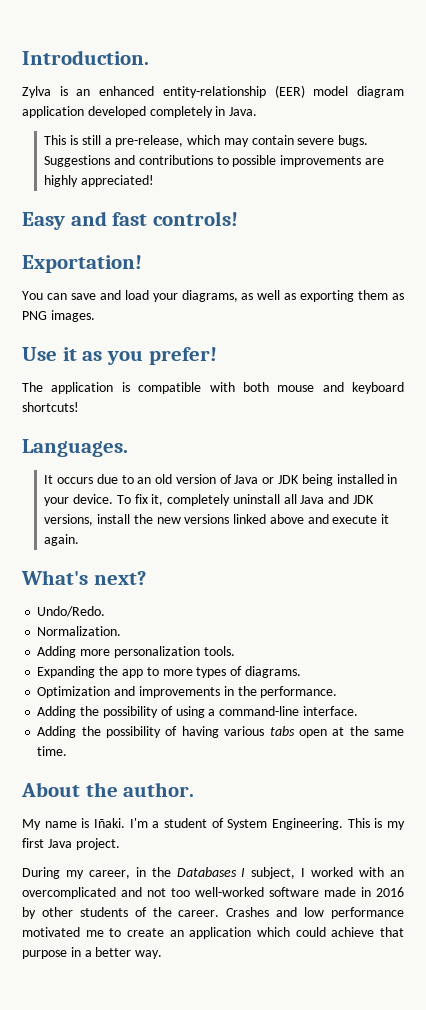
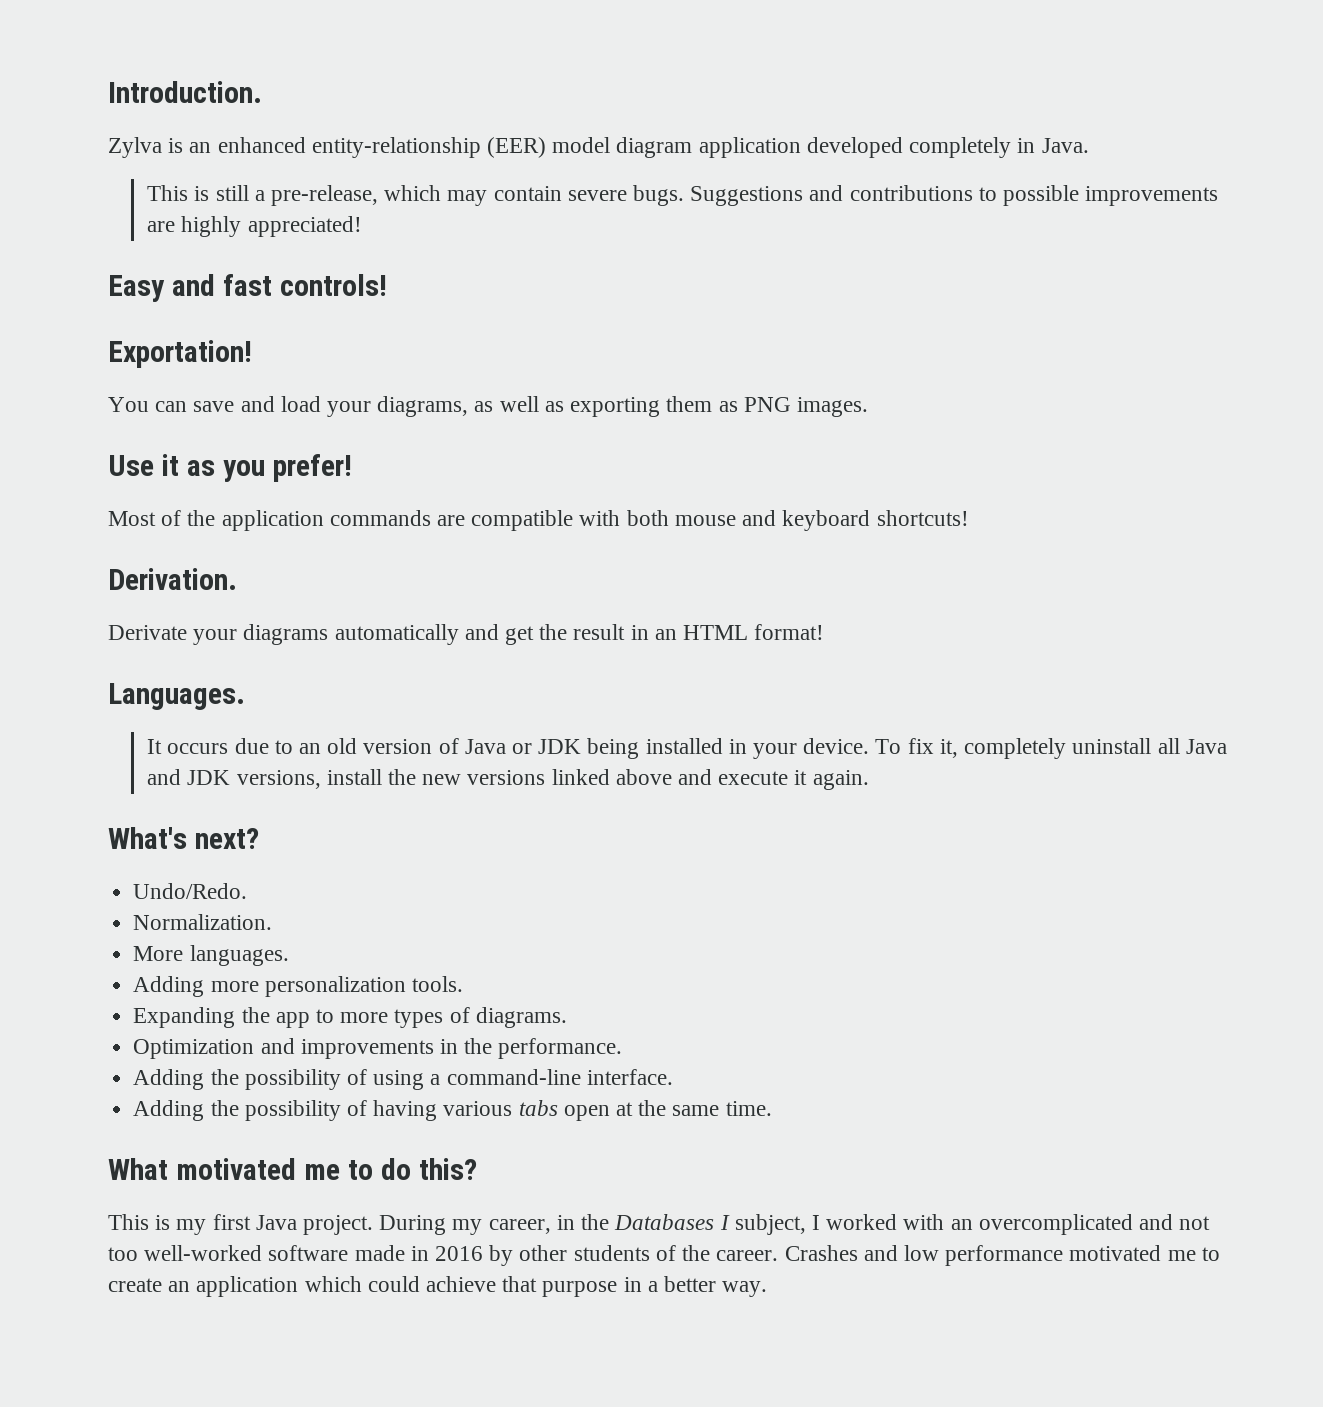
- The application is compatible with both mouse and keyboard shortcuts!
+ Most of the application commands are compatible with both mouse and keyboard shortcuts!
+ Derivation.
+ Derivate your diagrams automatically and get the result in an HTML format!
+ More languages.
- About the author.
- My name is Iñaki. I'm a student of System Engineering. This is my first Java project.
- During my career, in the Databases I subject, I worked with an overcomplicated and not too well-worked software made in 2016 by other students of the career.
+ What motivated me to do this?
+ This is my first Java project. During my career, in the Databases I subject, I worked with an overcomplicated and not too well-worked software made in 2016 by other students of the career.

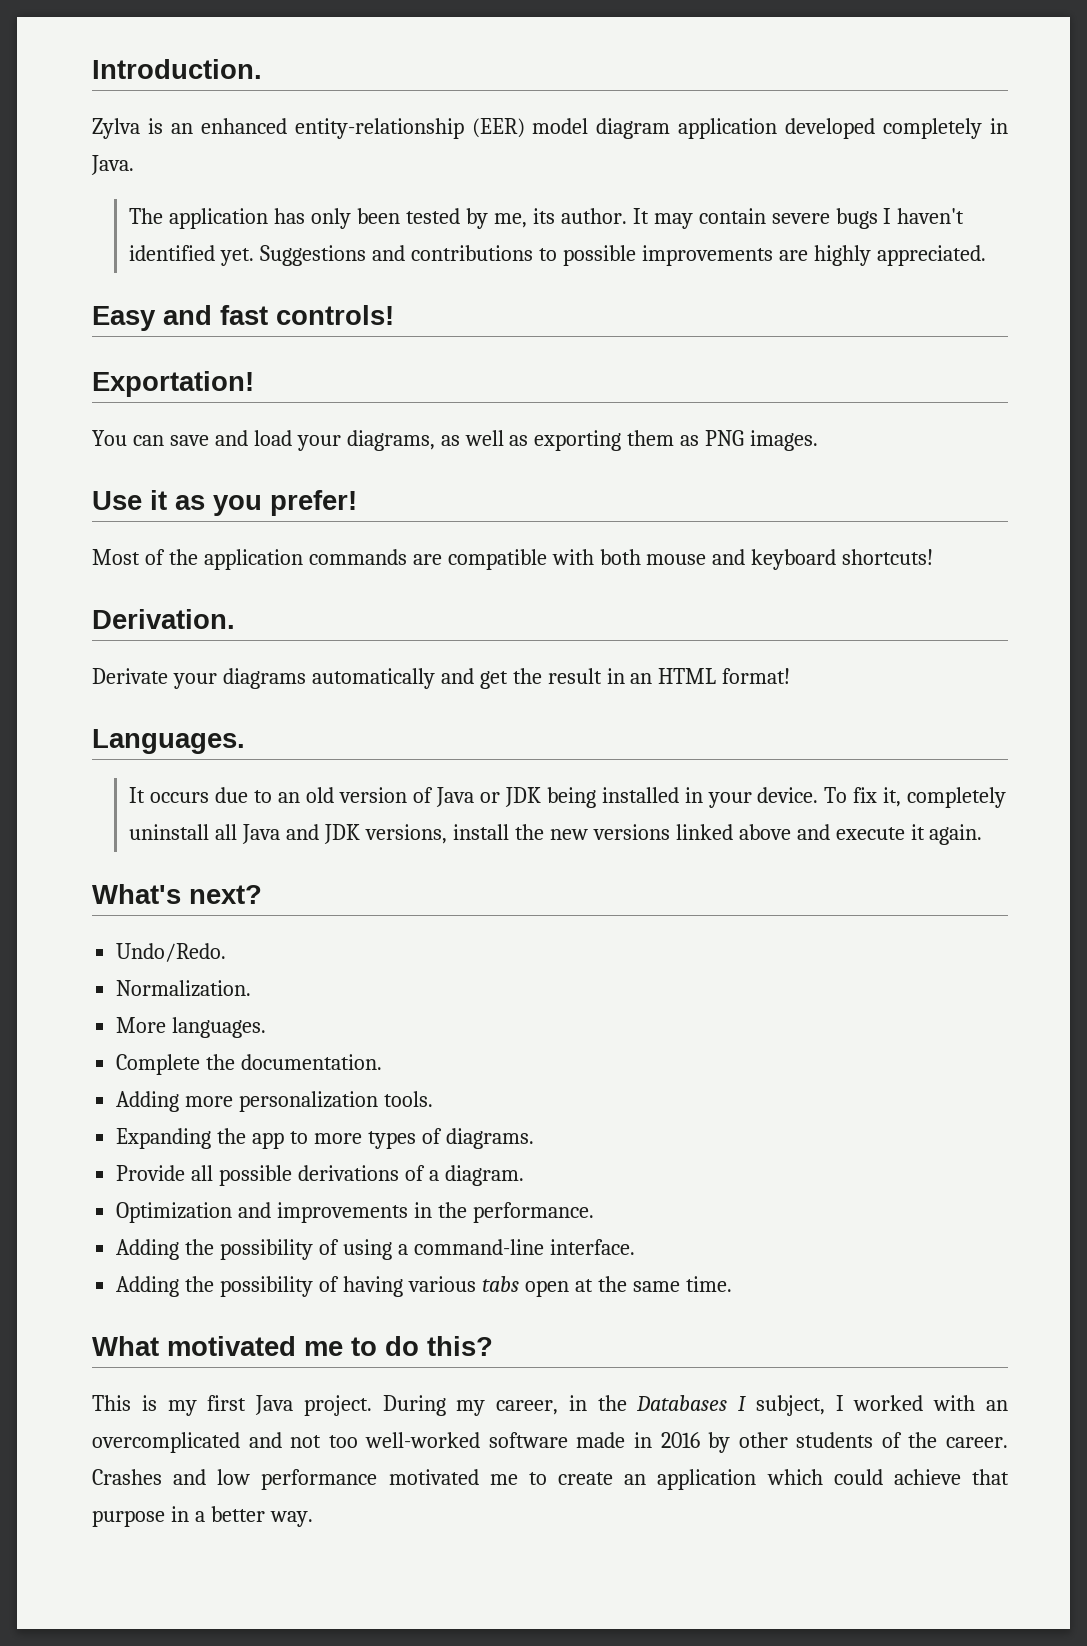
- This is still a pre-release, which may contain severe bugs.
+ The application has only been tested by me, its author. It may contain severe bugs I haven't identified yet.
- Suggestions and contributions to possible improvements are highly appreciated!
+ Suggestions and contributions to possible improvements are highly appreciated.
+ Complete the documentation.
+ Provide all possible derivations of a diagram.

